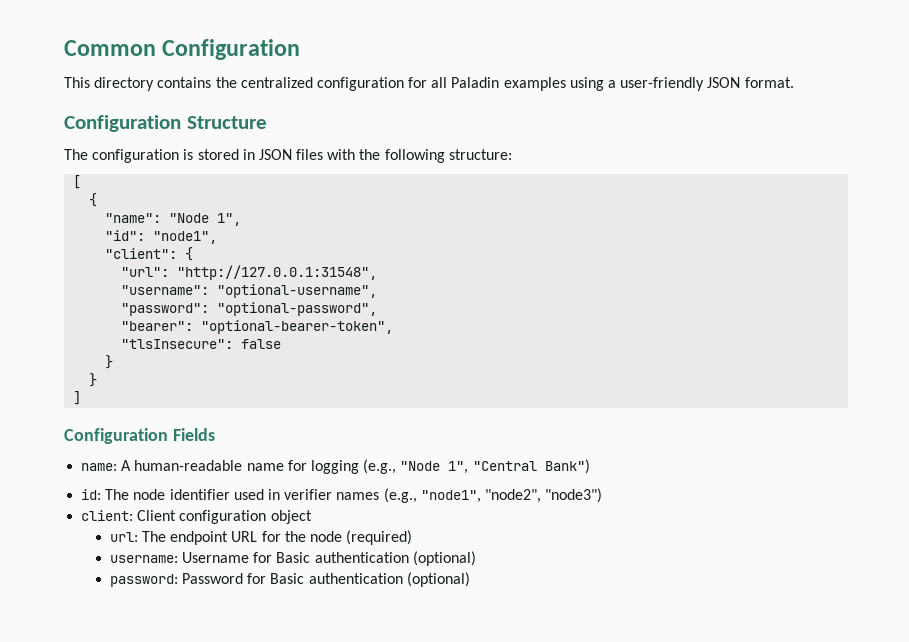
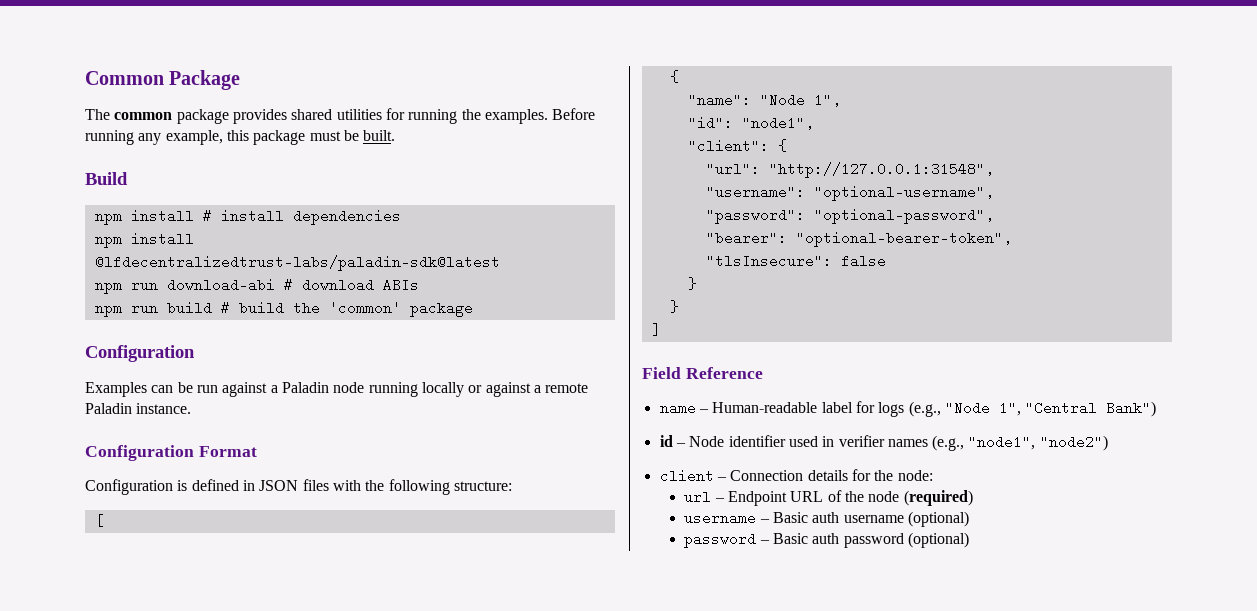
- Common Configuration
- This directory contains the centralized configuration for all Paladin examples using a user-friendly JSON format.
- Configuration Structure
- The configuration is stored in JSON files with the following structure:
+ Common Package
+ The common package provides shared utilities for running the examples. Before running any example, this package must be built.
+ Build
+ npm install # install dependencies
+ npm install @lfdecentralizedtrust-labs/paladin-sdk@latest
+ npm run download-abi # download ABIs
+ npm run build # build the 'common' package
+ Configuration
+ Examples can be run against a Paladin node running locally or against a remote Paladin instance.
+ Configuration Format
+ Configuration is defined in JSON files with the following structure:
- Configuration Fields
- name: A human-readable name for logging (e.g., "Node 1", "Central Bank")
+ Field Reference
+ name – Human-readable label for logs (e.g., "Node 1", "Central Bank")
- id: The node identifier used in verifier names (e.g., "node1", "node2", "node3")
- client: Client configuration object
- url: The endpoint URL for the node (required)
- username: Username for Basic authentication (optional)
- password: Password for Basic authentication (optional)
+ id – Node identifier used in verifier names (e.g., "node1", "node2")
+ client – Connection details for the node:
+ url – Endpoint URL of the node (required)
+ username – Basic auth username (optional)
+ password – Basic auth password (optional)

